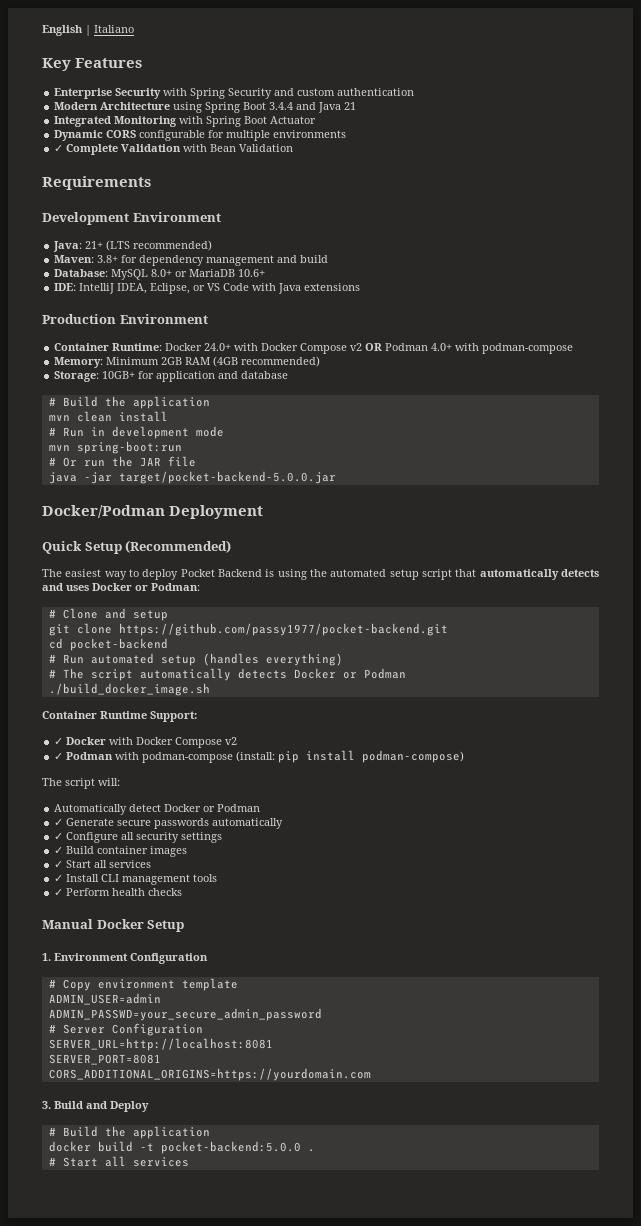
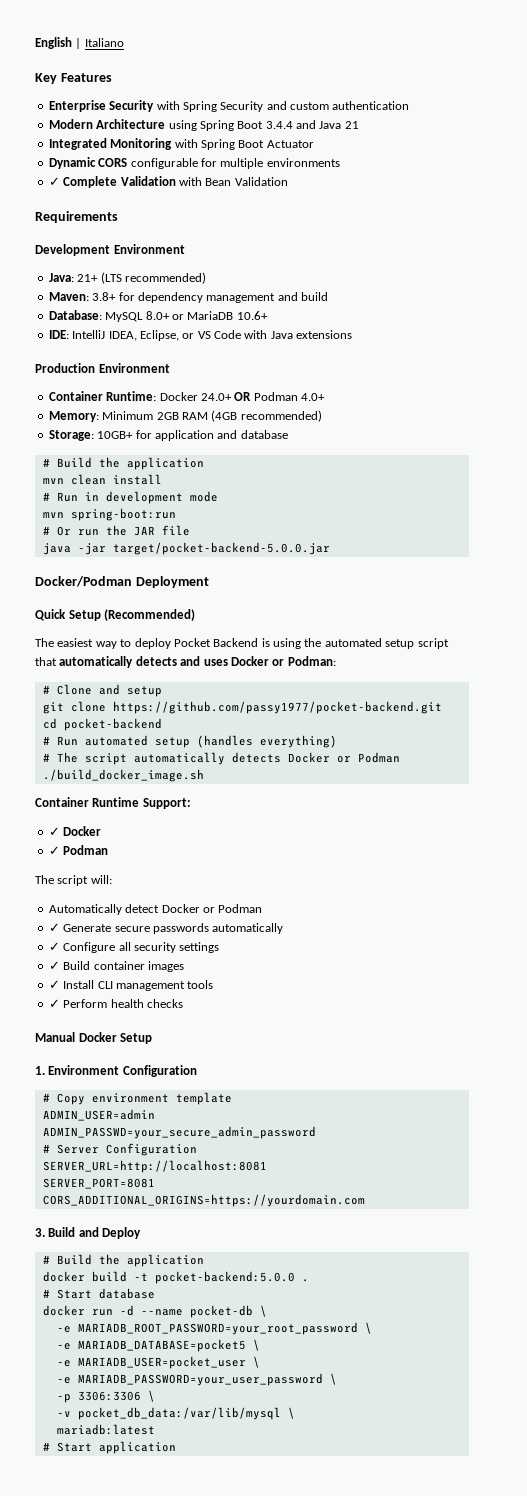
- Container Runtime: Docker 24.0+ with Docker Compose v2 OR Podman 4.0+ with podman-compose
+ Container Runtime: Docker 24.0+ OR Podman 4.0+
- ✓ Docker with Docker Compose v2
- ✓ Podman with podman-compose (install: pip install podman-compose)
+ ✓ Docker
+ ✓ Podman
- ✓ Start all services
- # Start all services
+ # Start database
+ docker run -d --name pocket-db \
+ -e MARIADB_ROOT_PASSWORD=your_root_password \
+ -e MARIADB_DATABASE=pocket5 \
+ -e MARIADB_USER=pocket_user \
+ -e MARIADB_PASSWORD=your_user_password \
+ -p 3306:3306 \
+ -v pocket_db_data:/var/lib/mysql \
+ mariadb:latest
+ # Start application

